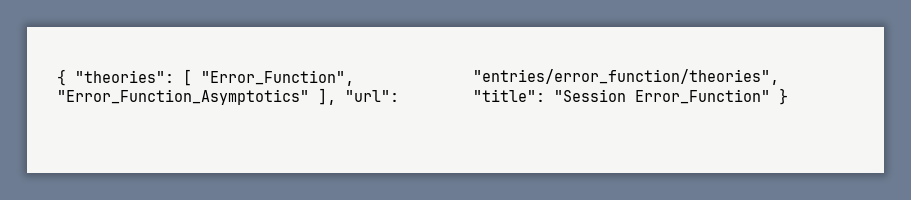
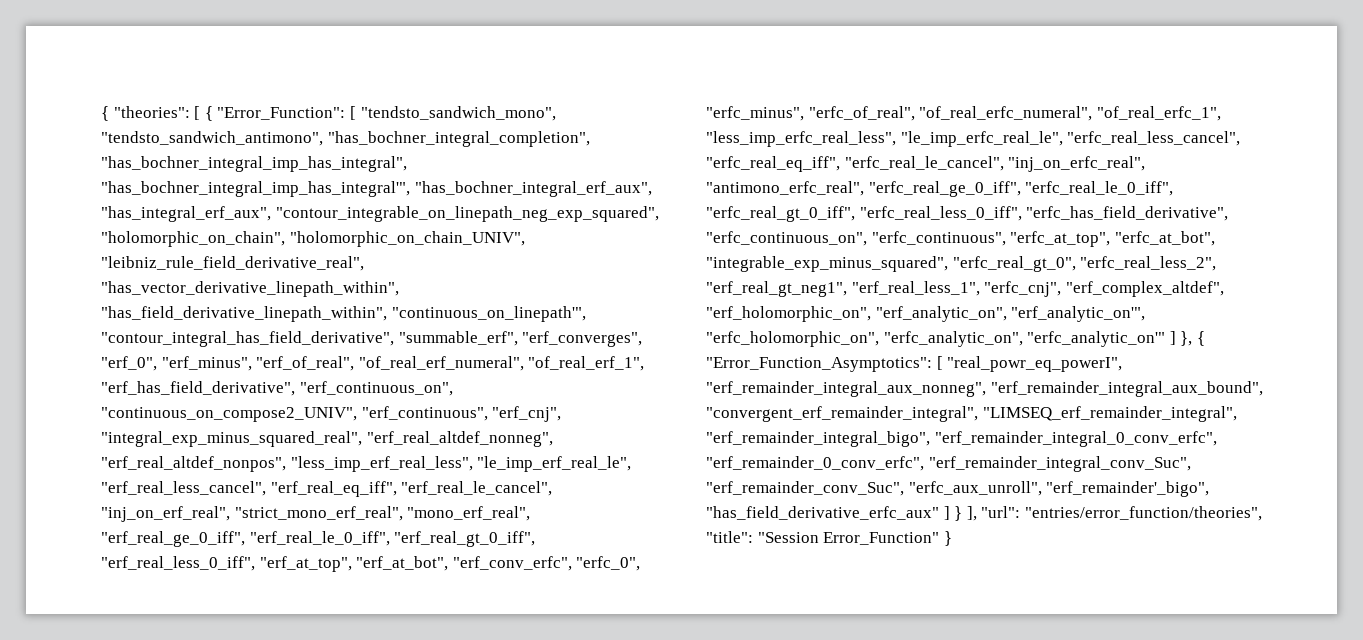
- { "theories": [ "Error_Function", "Error_Function_Asymptotics" ], "url": "entries/error_function/theories", "title": "Session Error_Function" }
+ { "theories": [ { "Error_Function": [ "tendsto_sandwich_mono", "tendsto_sandwich_antimono", "has_bochner_integral_completion", "has_bochner_integral_imp_has_integral", "has_bochner_integral_imp_has_integral'", "has_bochner_integral_erf_aux", "has_integral_erf_aux", "contour_integrable_on_linepath_neg_exp_squared", "holomorphic_on_chain", "holomorphic_on_chain_UNIV", "leibniz_rule_field_derivative_real", "has_vector_derivative_linepath_within", "has_field_derivative_linepath_within", "continuous_on_linepath'", "contour_integral_has_field_derivative", "summable_erf", "erf_converges", "erf_0", "erf_minus", "erf_of_real", "of_real_erf_numeral", "of_real_erf_1", "erf_has_field_derivative", "erf_continuous_on", "continuous_on_compose2_UNIV", "erf_continuous", "erf_cnj", "integral_exp_minus_squared_real", "erf_real_altdef_nonneg", "erf_real_altdef_nonpos", "less_imp_erf_real_less", "le_imp_erf_real_le", "erf_real_less_cancel", "erf_real_eq_iff", "erf_real_le_cancel", "inj_on_erf_real", "strict_mono_erf_real", "mono_erf_real", "erf_real_ge_0_iff", "erf_real_le_0_iff", "erf_real_gt_0_iff", "erf_real_less_0_iff", "erf_at_top", "erf_at_bot", "erf_conv_erfc", "erfc_0", "erfc_minus", "erfc_of_real", "of_real_erfc_numeral", "of_real_erfc_1", "less_imp_erfc_real_less", "le_imp_erfc_real_le", "erfc_real_less_cancel", "erfc_real_eq_iff", "erfc_real_le_cancel", "inj_on_erfc_real", "antimono_erfc_real", "erfc_real_ge_0_iff", "erfc_real_le_0_iff", "erfc_real_gt_0_iff", "erfc_real_less_0_iff", "erfc_has_field_derivative", "erfc_continuous_on", "erfc_continuous", "erfc_at_top", "erfc_at_bot", "integrable_exp_minus_squared", "erfc_real_gt_0", "erfc_real_less_2", "erf_real_gt_neg1", "erf_real_less_1", "erfc_cnj", "erf_complex_altdef", "erf_holomorphic_on", "erf_analytic_on", "erf_analytic_on'", "erfc_holomorphic_on", "erfc_analytic_on", "erfc_analytic_on'" ] }, { "Error_Function_Asymptotics": [ "real_powr_eq_powerI", "erf_remainder_integral_aux_nonneg", "erf_remainder_integral_aux_bound", "convergent_erf_remainder_integral", "LIMSEQ_erf_remainder_integral", "erf_remainder_integral_bigo", "erf_remainder_integral_0_conv_erfc", "erf_remainder_0_conv_erfc", "erf_remainder_integral_conv_Suc", "erf_remainder_conv_Suc", "erfc_aux_unroll", "erf_remainder'_bigo", "has_field_derivative_erfc_aux" ] } ], "url": "entries/error_function/theories", "title": "Session Error_Function" }

